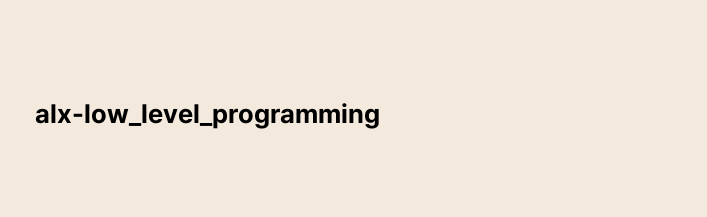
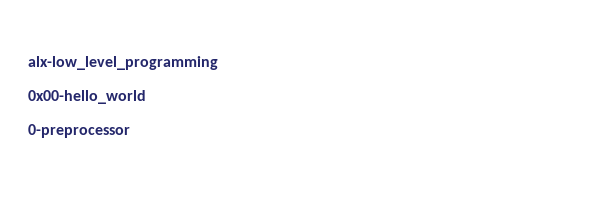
+ 0x00-hello_world
+ 0-preprocessor

